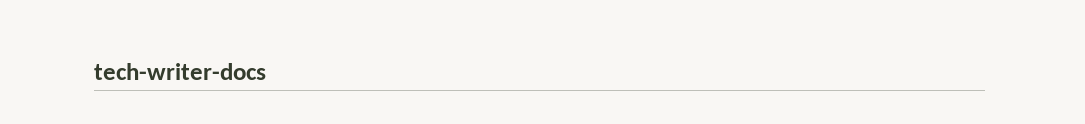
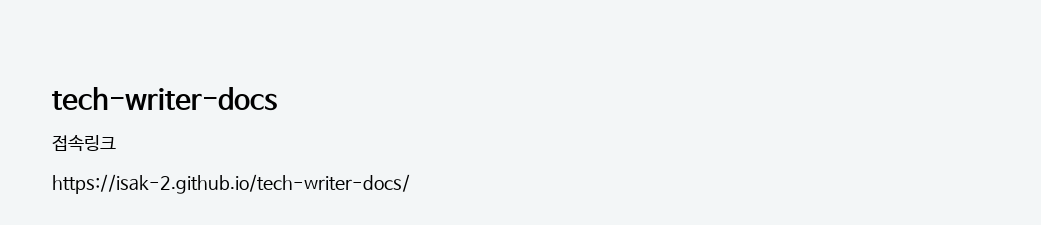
+ 접속링크
+ https://isak-2.github.io/tech-writer-docs/

